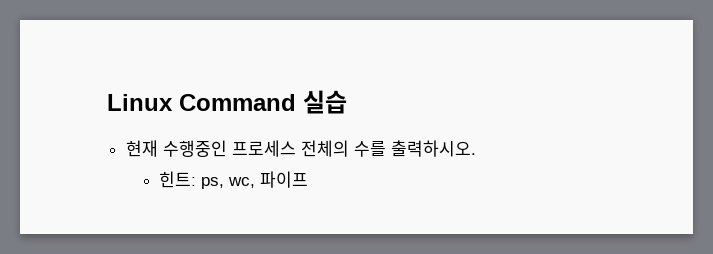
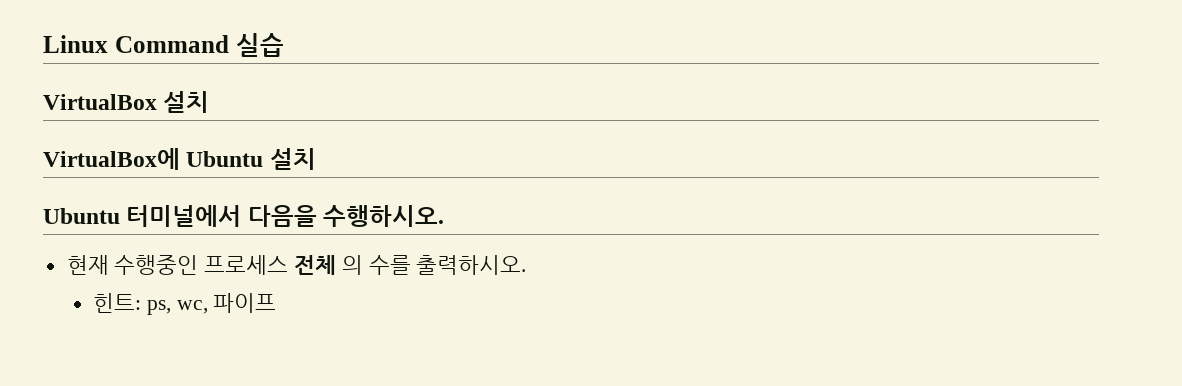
+ VirtualBox 설치
+ VirtualBox에 Ubuntu 설치
+ Ubuntu 터미널에서 다음을 수행하시오.
- 현재 수행중인 프로세스 전체의 수를 출력하시오.
+ 현재 수행중인 프로세스 전체 의 수를 출력하시오.

